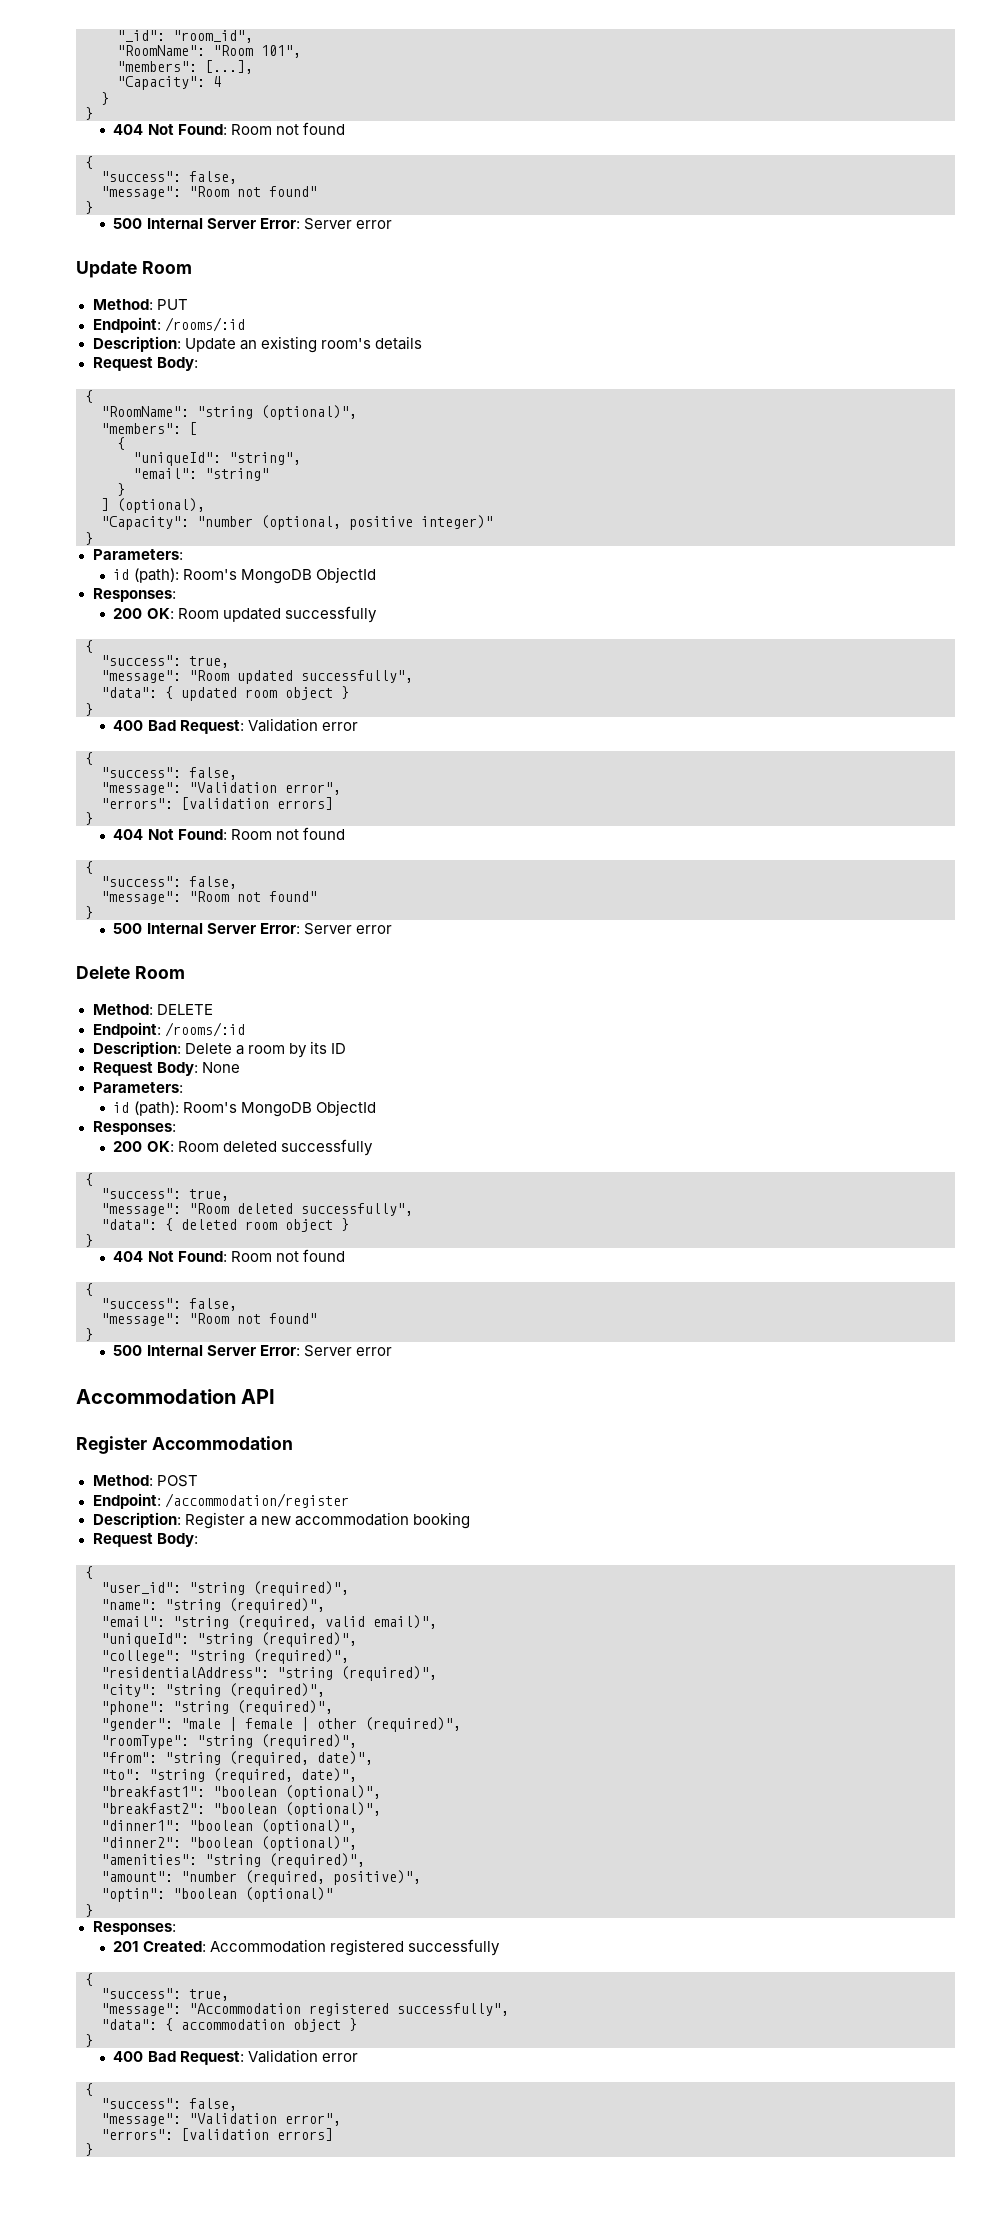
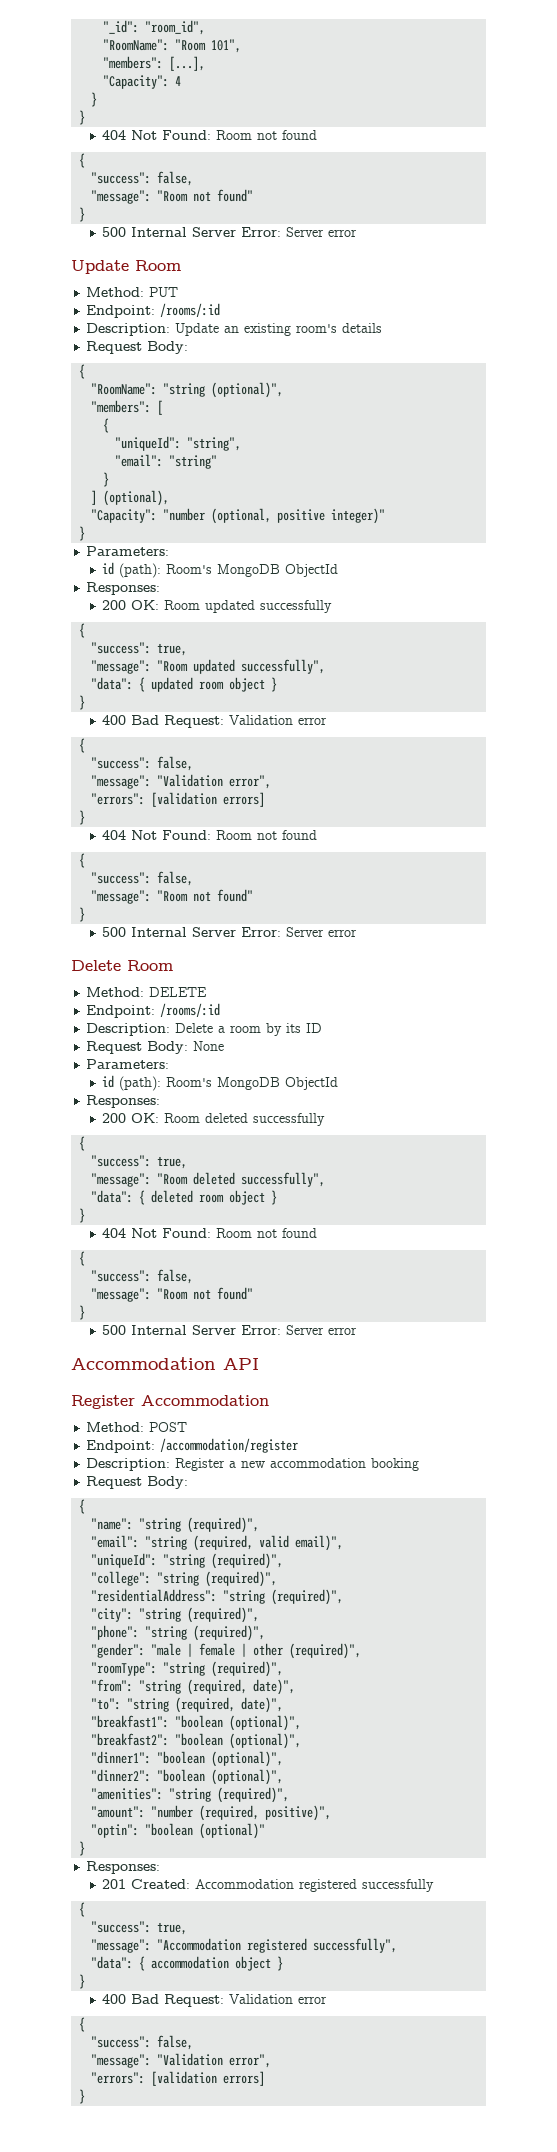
- "user_id": "string (required)",

